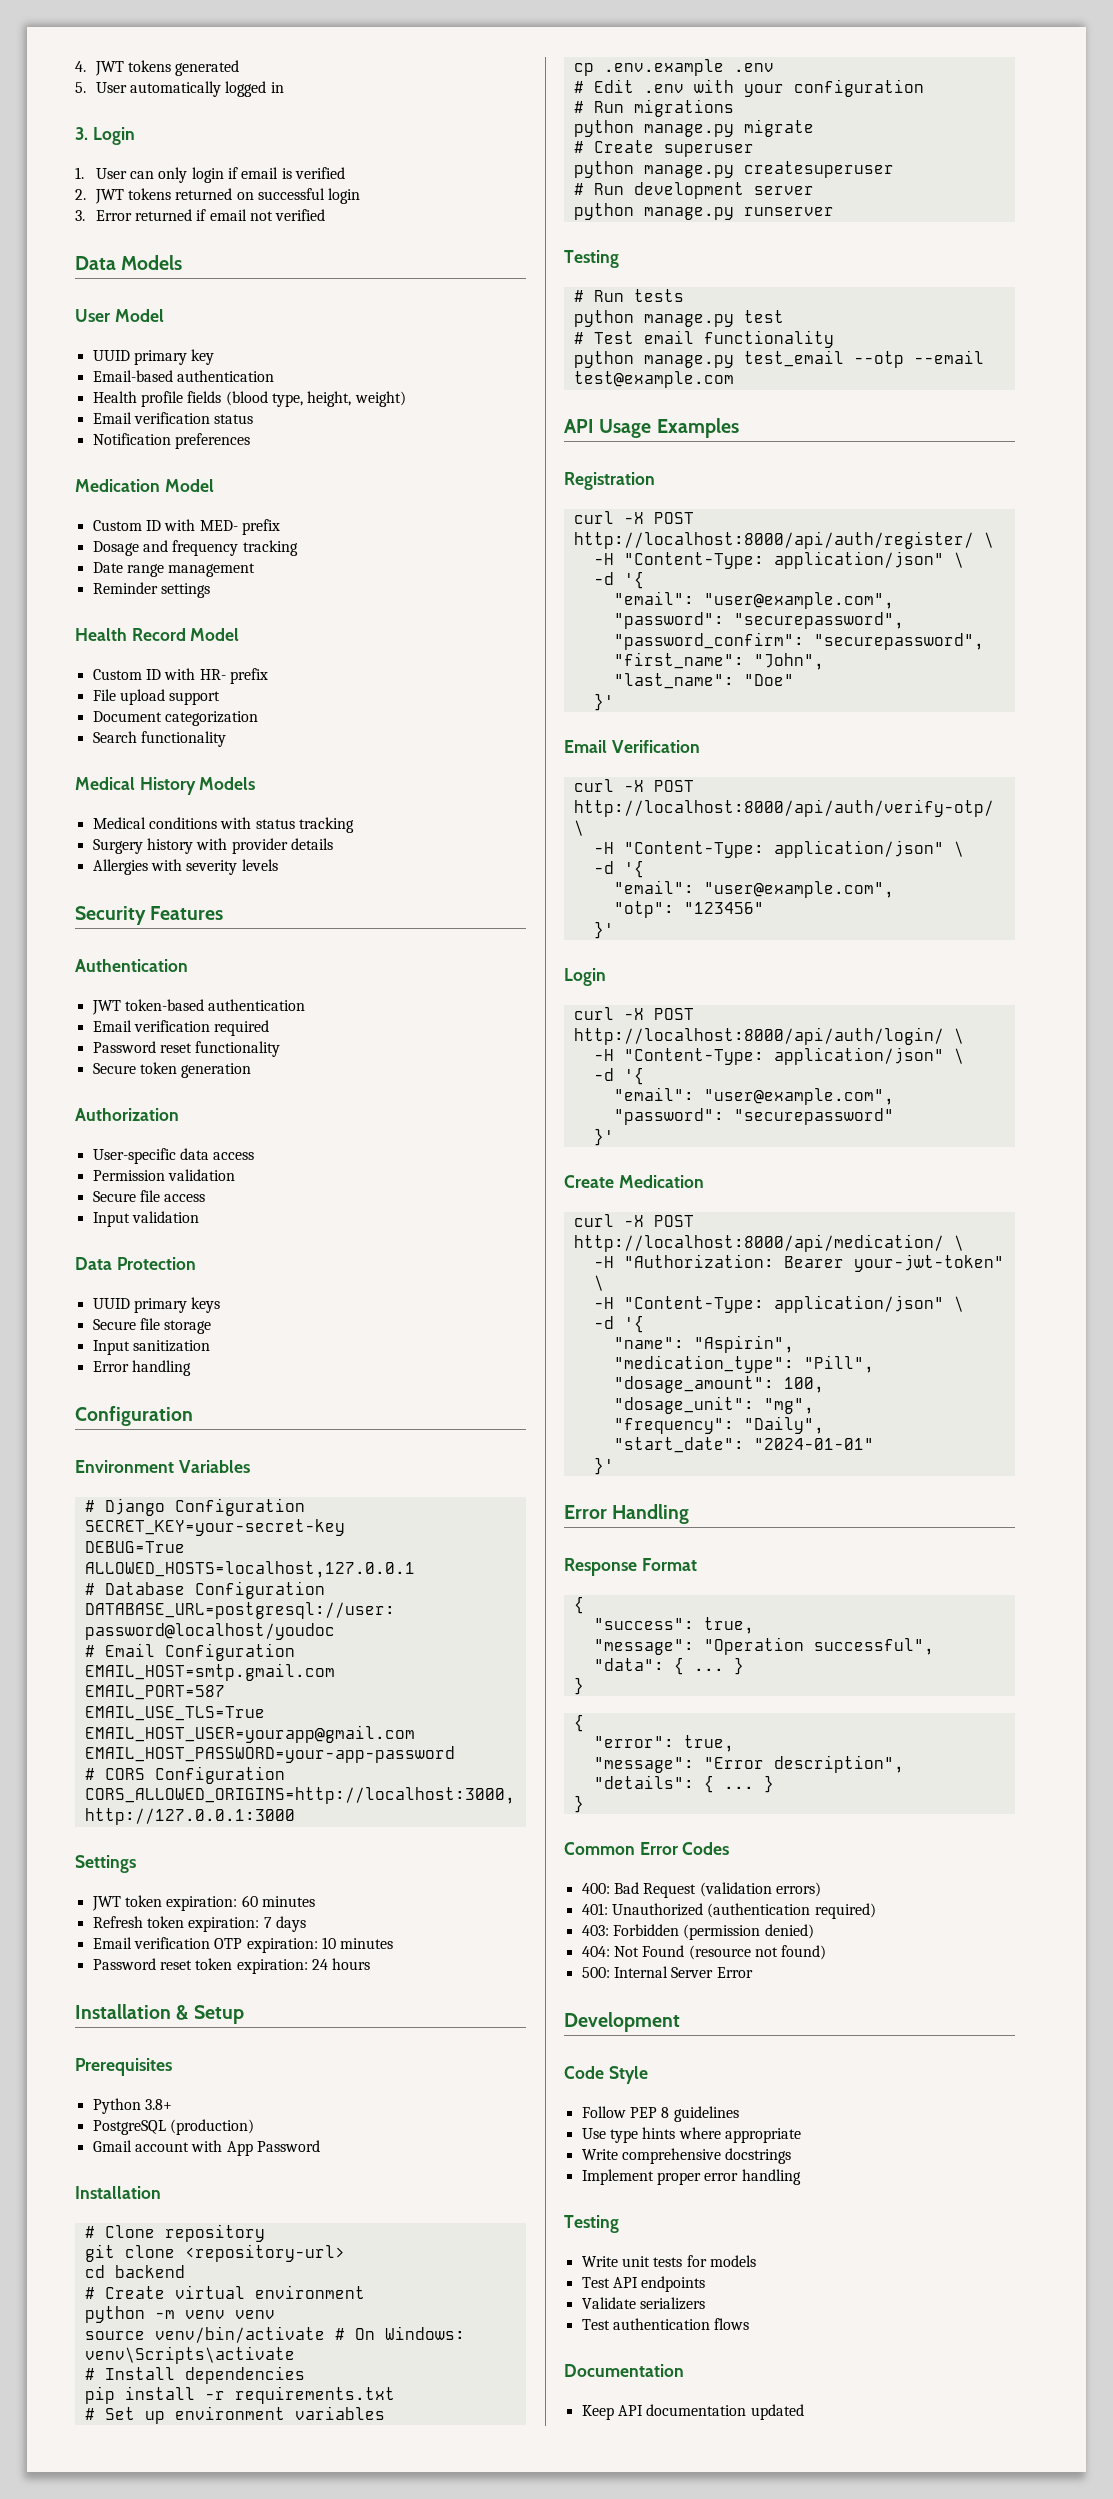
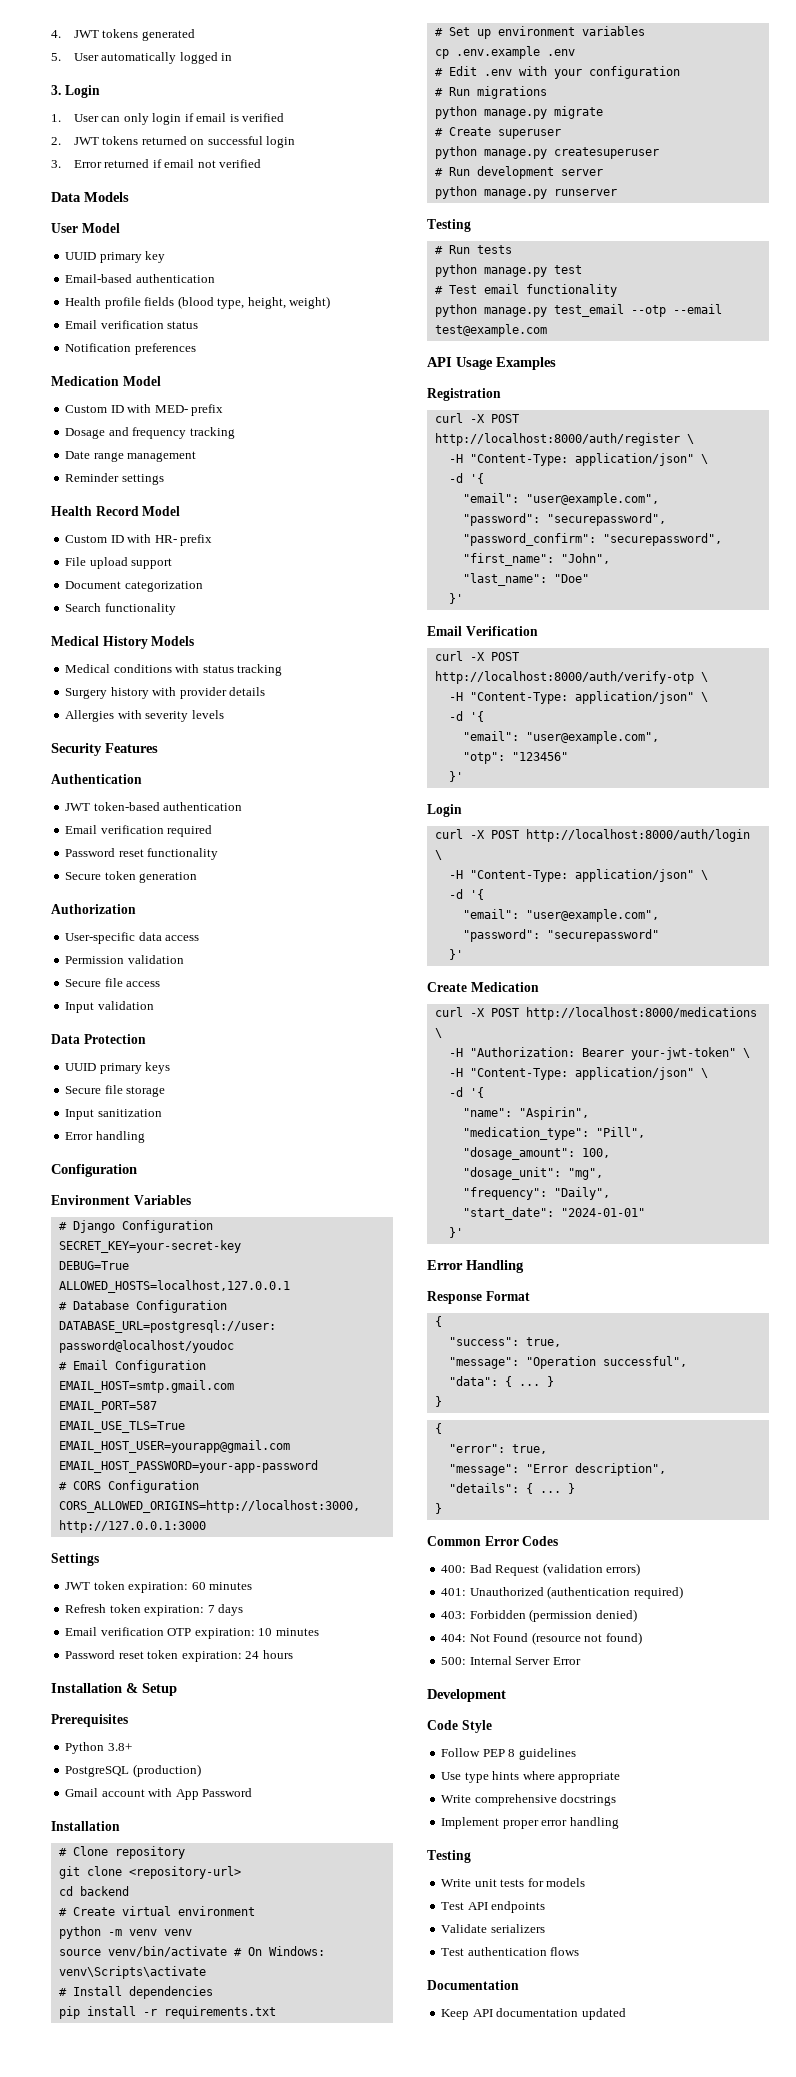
- curl -X POST http://localhost:8000/api/auth/register/ \
+ curl -X POST http://localhost:8000/auth/register \
- curl -X POST http://localhost:8000/api/auth/verify-otp/ \
+ curl -X POST http://localhost:8000/auth/verify-otp \
- curl -X POST http://localhost:8000/api/auth/login/ \
+ curl -X POST http://localhost:8000/auth/login \
- curl -X POST http://localhost:8000/api/medication/ \
+ curl -X POST http://localhost:8000/medications \

